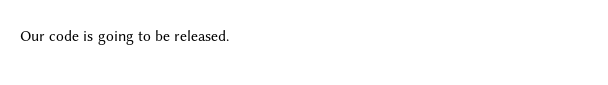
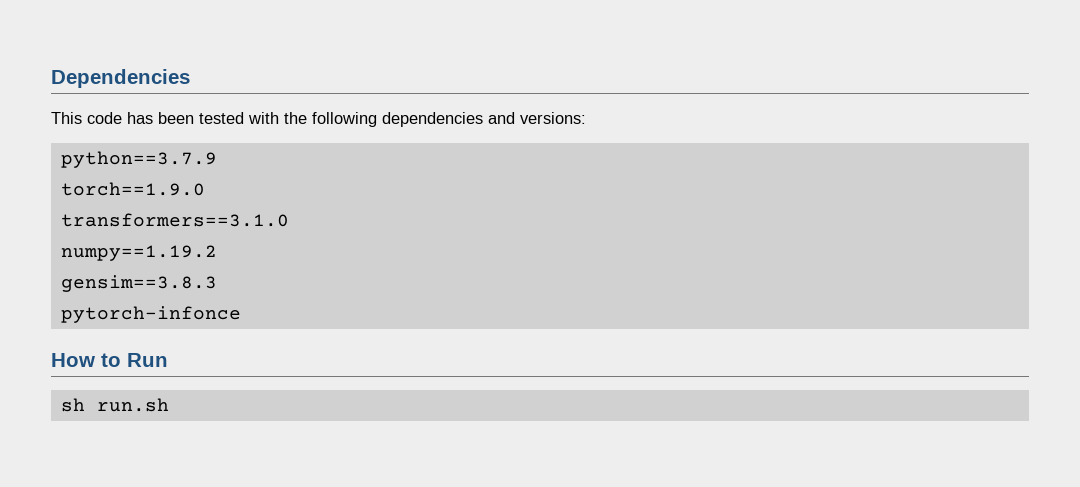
- Our code is going to be released.
+ Dependencies
+ This code has been tested with the following dependencies and versions:
+ python==3.7.9
+ torch==1.9.0
+ transformers==3.1.0
+ numpy==1.19.2
+ gensim==3.8.3
+ pytorch-infonce
+ How to Run
+ sh run.sh

